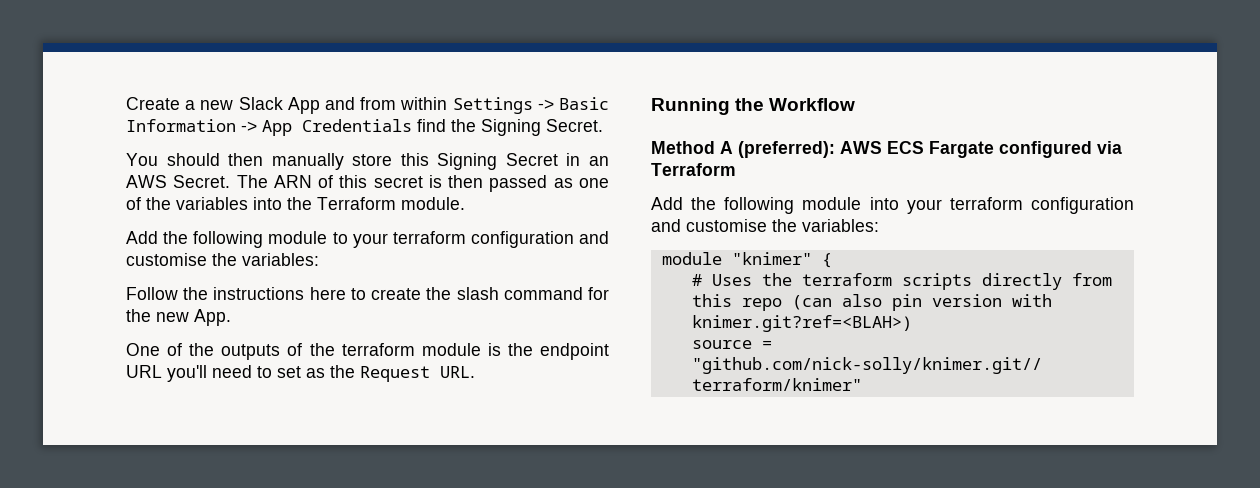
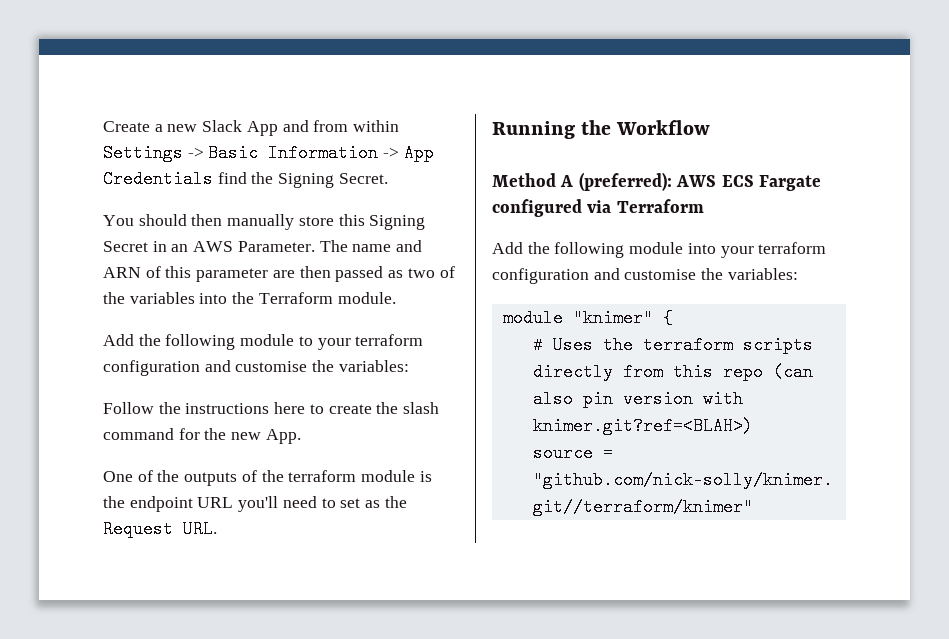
- You should then manually store this Signing Secret in an AWS Secret. The ARN of this secret is then passed as one of the variables into the Terraform module.
+ You should then manually store this Signing Secret in an AWS Parameter. The name and ARN of this parameter are then passed as two of the variables into the Terraform module.

